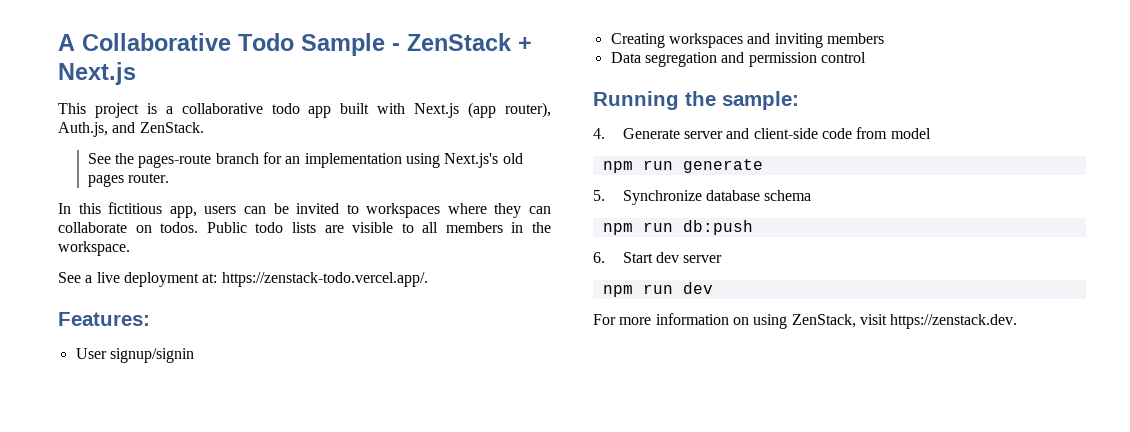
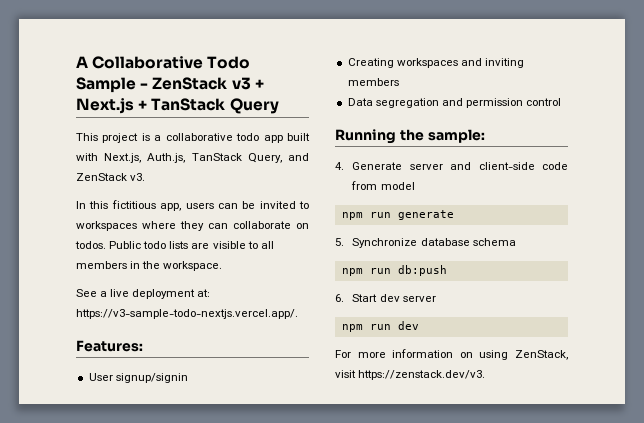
- A Collaborative Todo Sample - ZenStack + Next.js
+ A Collaborative Todo Sample - ZenStack v3 + Next.js + TanStack Query
- This project is a collaborative todo app built with Next.js (app router), Auth.js, and ZenStack.
- See the pages-route branch for an implementation using Next.js's old pages router.
+ This project is a collaborative todo app built with Next.js, Auth.js, TanStack Query, and ZenStack v3.
- See a live deployment at: https://zenstack-todo.vercel.app/.
+ See a live deployment at: https://v3-sample-todo-nextjs.vercel.app/.
- For more information on using ZenStack, visit https://zenstack.dev.
+ For more information on using ZenStack, visit https://zenstack.dev/v3.

